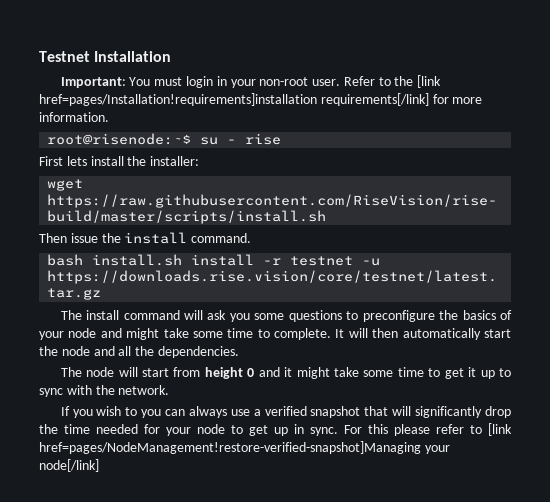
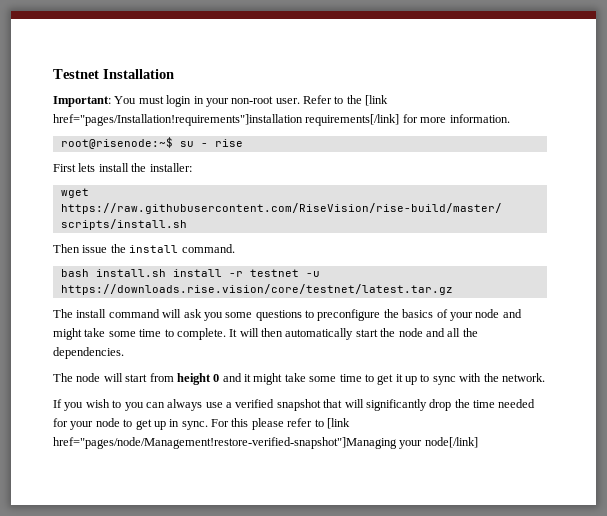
- Refer to the [link href=pages/Installation!requirements]installation requirements[/link] for more information.
+ Refer to the [link href="pages/Installation!requirements"]installation requirements[/link] for more information.
- For this please refer to [link href=pages/NodeManagement!restore-verified-snapshot]Managing your node[/link]
+ For this please refer to [link href="pages/node/Management!restore-verified-snapshot"]Managing your node[/link]

